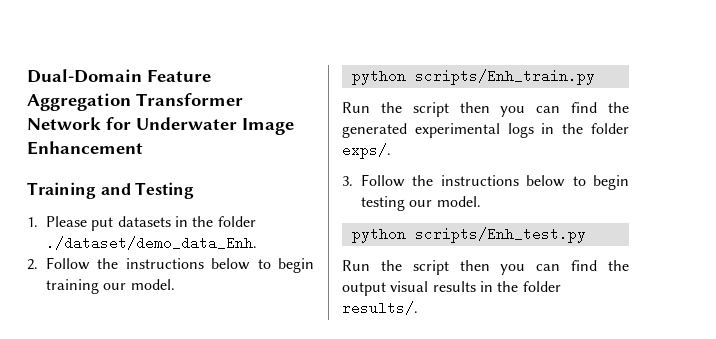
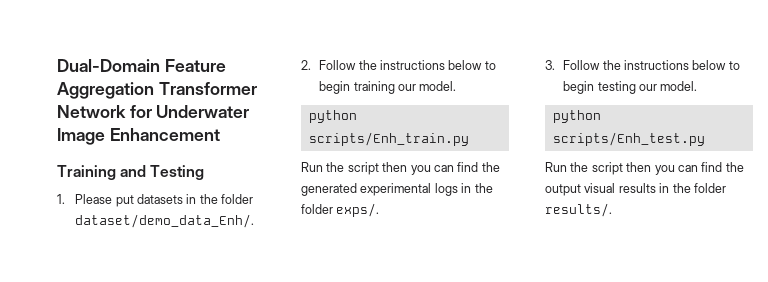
- 1. Please put datasets in the folder ./dataset/demo_data_Enh.
+ 1. Please put datasets in the folder dataset/demo_data_Enh/.

